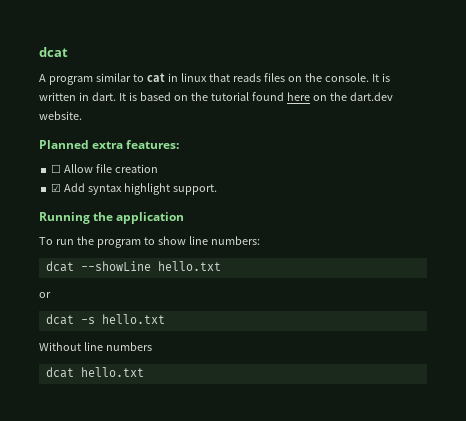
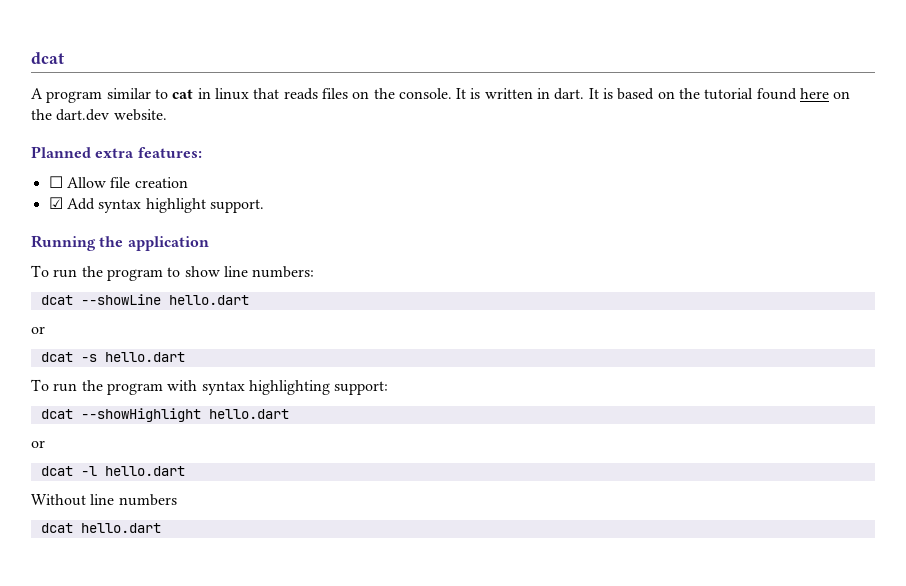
- dcat --showLine hello.txt
+ dcat --showLine hello.dart
- dcat -s hello.txt
+ dcat -s hello.dart
+ To run the program with syntax highlighting support:
+ dcat --showHighlight hello.dart
+ or
+ dcat -l hello.dart
- dcat hello.txt
+ dcat hello.dart

